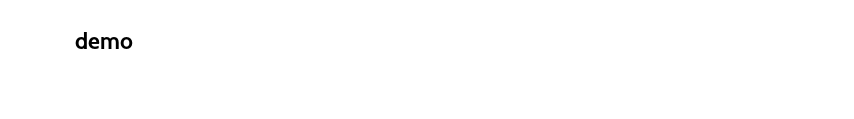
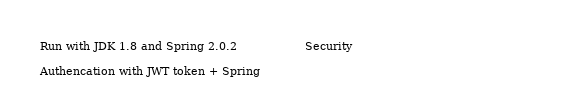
- demo
+ Run with JDK 1.8 and Spring 2.0.2
+ Authencation with JWT token + Spring Security

